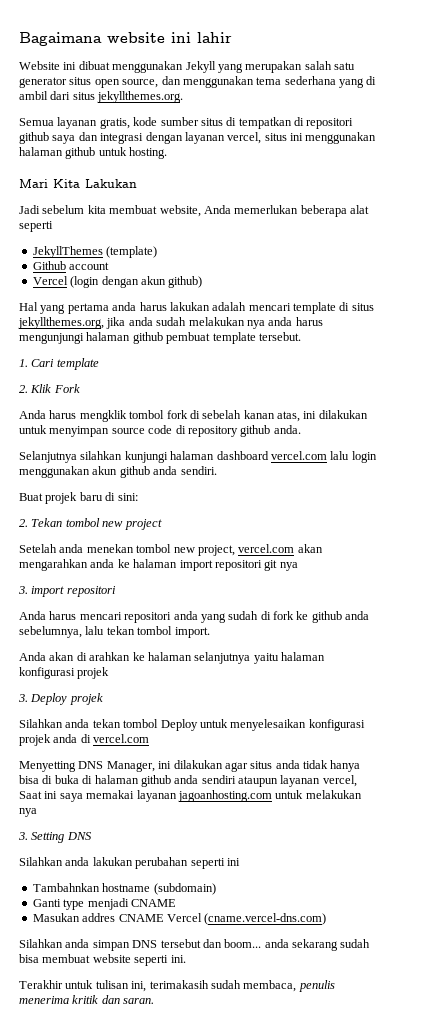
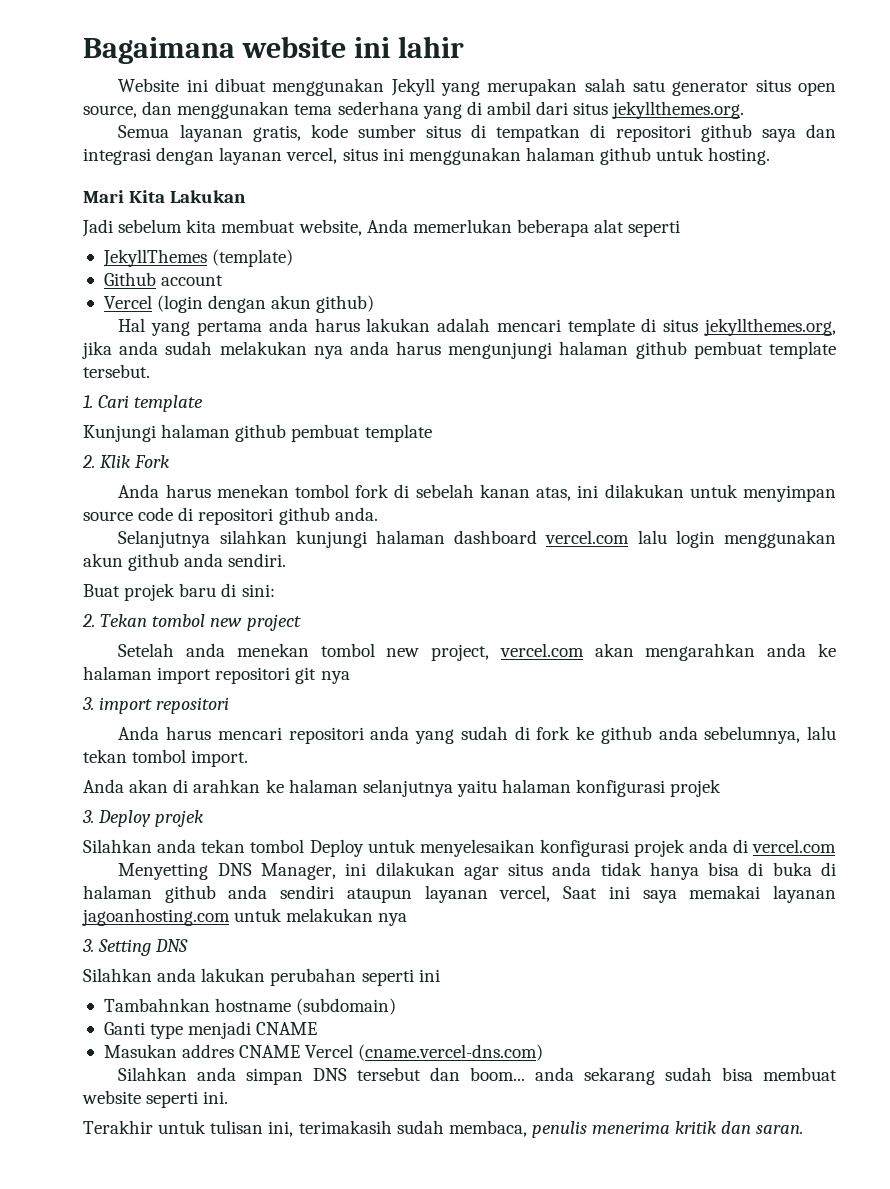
+ Kunjungi halaman github pembuat template
- Anda harus mengklik tombol fork di sebelah kanan atas, ini dilakukan untuk menyimpan source code di repository github anda.
+ Anda harus menekan tombol fork di sebelah kanan atas, ini dilakukan untuk menyimpan source code di repositori github anda.

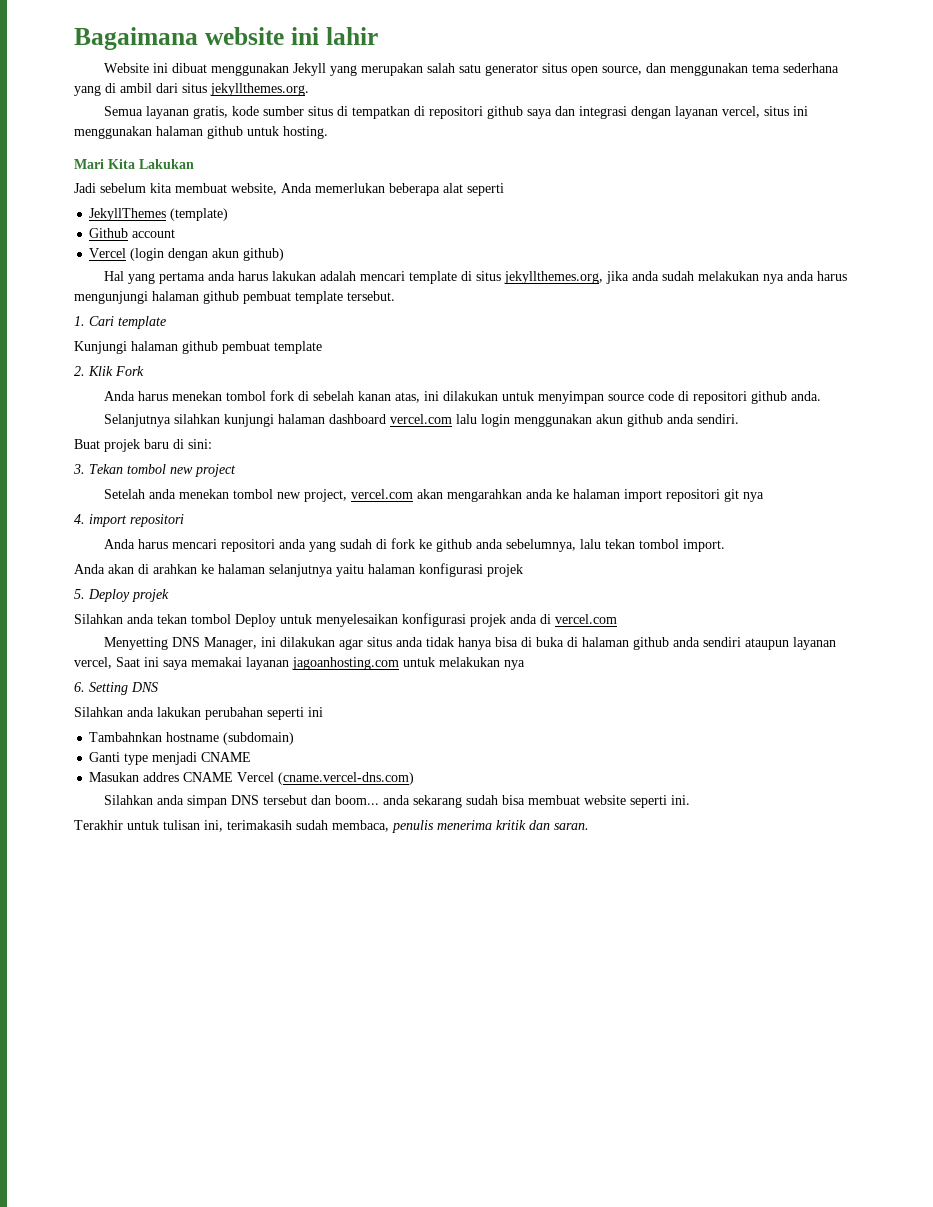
- 2. Tekan tombol new project
+ 3. Tekan tombol new project
- 3. import repositori
+ 4. import repositori
- 3. Deploy projek
+ 5. Deploy projek
- 3. Setting DNS
+ 6. Setting DNS

